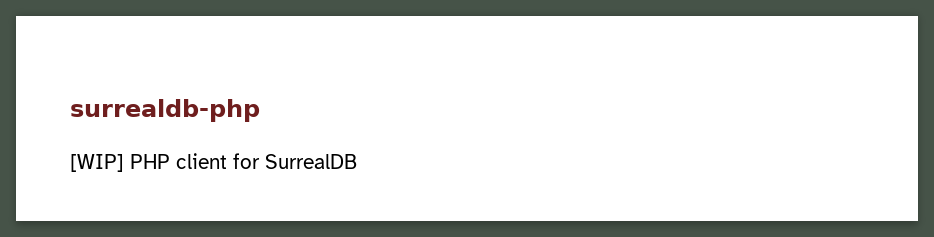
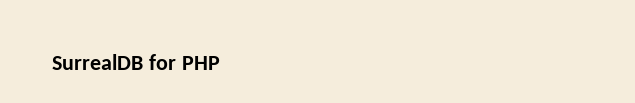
- surrealdb-php
- [WIP] PHP client for SurrealDB
+ SurrealDB for PHP

